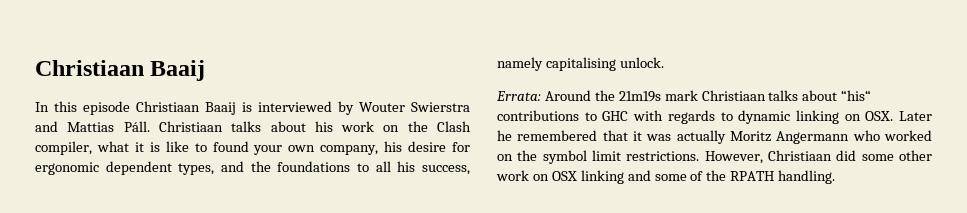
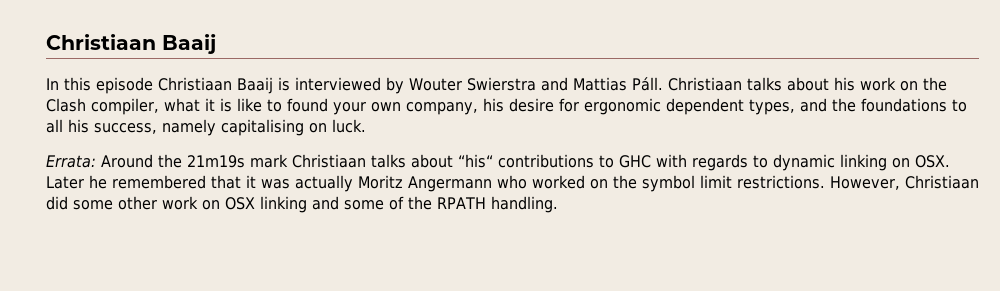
- Christiaan talks about his work on the Clash compiler, what it is like to found your own company, his desire for ergonomic dependent types, and the foundations to all his success, namely capitalising unlock.
+ Christiaan talks about his work on the Clash compiler, what it is like to found your own company, his desire for ergonomic dependent types, and the foundations to all his success, namely capitalising on luck.

